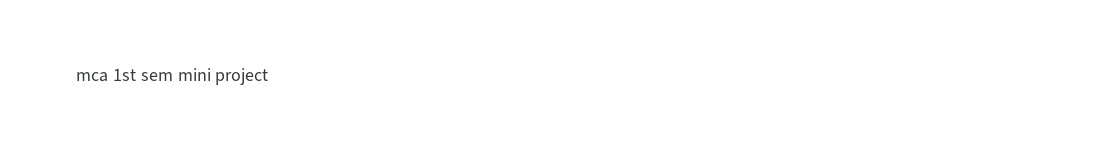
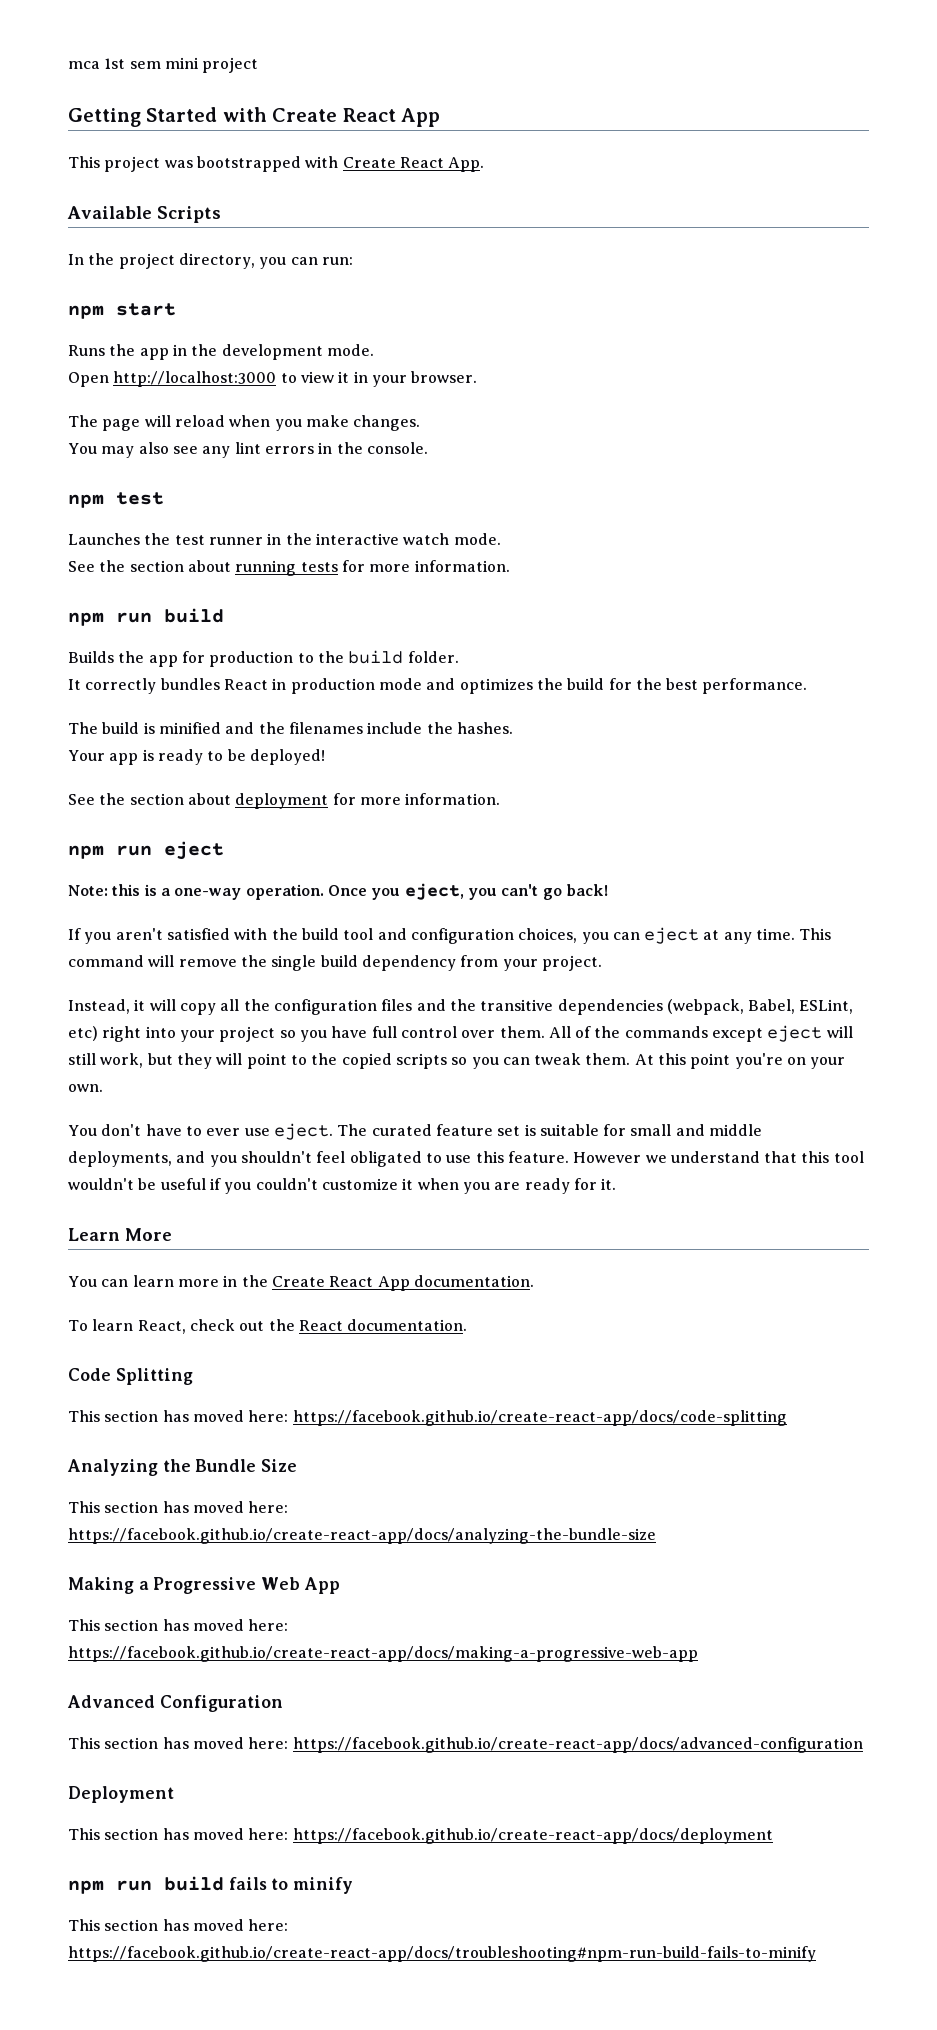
+ Getting Started with Create React App
+ This project was bootstrapped with Create React App.
+ Available Scripts
+ In the project directory, you can run:
+ npm start
+ Runs the app in the development mode.
+ Open http://localhost:3000 to view it in your browser.
+ The page will reload when you make changes.
+ You may also see any lint errors in the console.
+ npm test
+ Launches the test runner in the interactive watch mode.
+ See the section about running tests for more information.
+ npm run build
+ Builds the app for production to the build folder.
+ It correctly bundles React in production mode and optimizes the build for the best performance.
+ The build is minified and the filenames include the hashes.
+ Your app is ready to be deployed!
+ See the section about deployment for more information.
+ npm run eject
+ Note: this is a one-way operation. Once you eject, you can't go back!
+ If you aren't satisfied with the build tool and configuration choices, you can eject at any time. This command will remove the single build dependency from your project.
+ Instead, it will copy all the configuration files and the transitive dependencies (webpack, Babel, ESLint, etc) right into your project so you have full control over them. All of the commands except eject will still work, but they will point to the copied scripts so you can tweak them. At this point you're on your own.
+ You don't have to ever use eject. The curated feature set is suitable for small and middle deployments, and you shouldn't feel obligated to use this feature. However we understand that this tool wouldn't be useful if you couldn't customize it when you are ready for it.
+ Learn More
+ You can learn more in the Create React App documentation.
+ To learn React, check out the React documentation.
+ Code Splitting
+ This section has moved here: https://facebook.github.io/create-react-app/docs/code-splitting
+ Analyzing the Bundle Size
+ This section has moved here: https://facebook.github.io/create-react-app/docs/analyzing-the-bundle-size
+ Making a Progressive Web App
+ This section has moved here: https://facebook.github.io/create-react-app/docs/making-a-progressive-web-app
+ Advanced Configuration
+ This section has moved here: https://facebook.github.io/create-react-app/docs/advanced-configuration
+ Deployment
+ This section has moved here: https://facebook.github.io/create-react-app/docs/deployment
+ npm run build fails to minify
+ This section has moved here: https://facebook.github.io/create-react-app/docs/troubleshooting#npm-run-build-fails-to-minify

